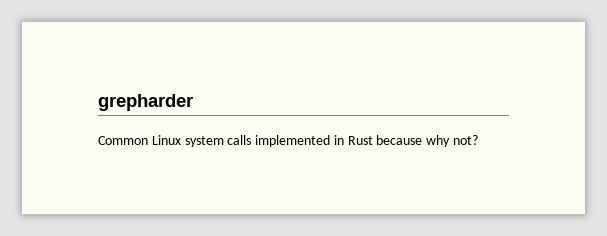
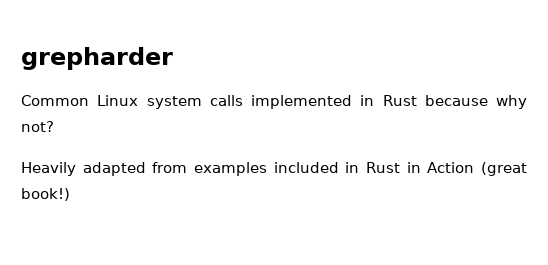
+ Heavily adapted from examples included in Rust in Action (great book!)

